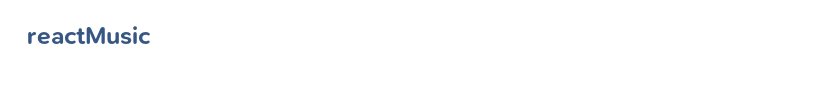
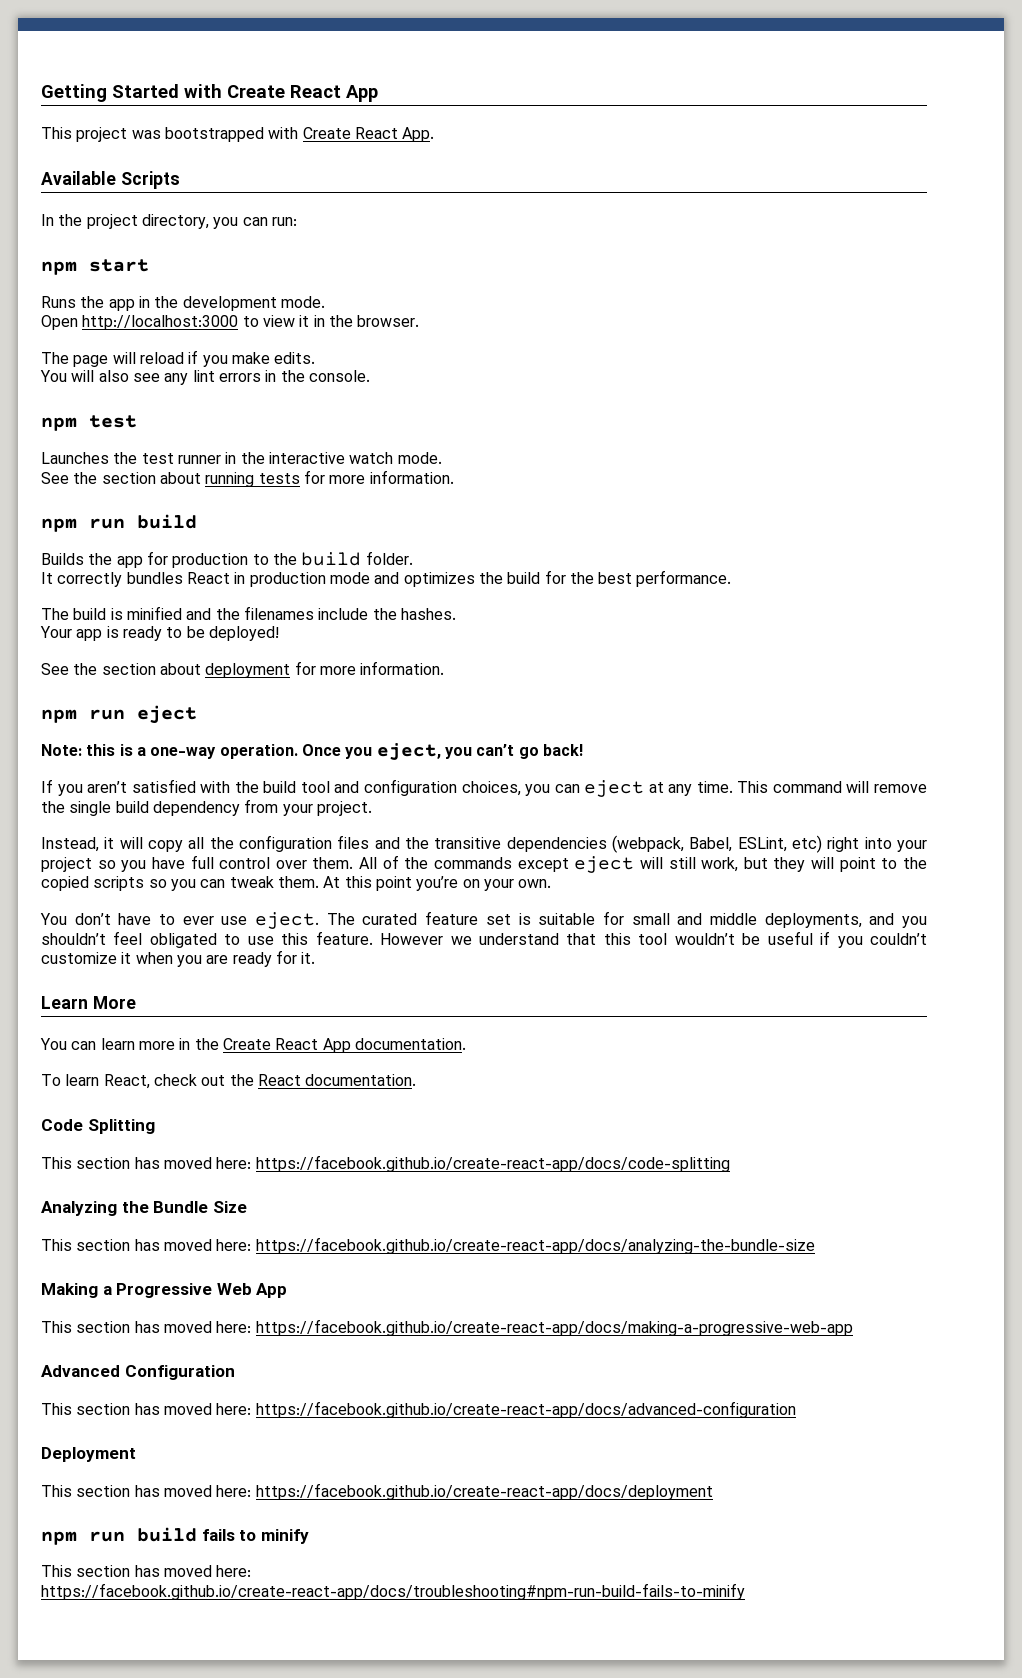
- reactMusic
+ Getting Started with Create React App
+ This project was bootstrapped with Create React App.
+ Available Scripts
+ In the project directory, you can run:
+ npm start
+ Runs the app in the development mode.
+ Open http://localhost:3000 to view it in the browser.
+ The page will reload if you make edits.
+ You will also see any lint errors in the console.
+ npm test
+ Launches the test runner in the interactive watch mode.
+ See the section about running tests for more information.
+ npm run build
+ Builds the app for production to the build folder.
+ It correctly bundles React in production mode and optimizes the build for the best performance.
+ The build is minified and the filenames include the hashes.
+ Your app is ready to be deployed!
+ See the section about deployment for more information.
+ npm run eject
+ Note: this is a one-way operation. Once you eject, you can’t go back!
+ If you aren’t satisfied with the build tool and configuration choices, you can eject at any time. This command will remove the single build dependency from your project.
+ Instead, it will copy all the configuration files and the transitive dependencies (webpack, Babel, ESLint, etc) right into your project so you have full control over them. All of the commands except eject will still work, but they will point to the copied scripts so you can tweak them. At this point you’re on your own.
+ You don’t have to ever use eject. The curated feature set is suitable for small and middle deployments, and you shouldn’t feel obligated to use this feature. However we understand that this tool wouldn’t be useful if you couldn’t customize it when you are ready for it.
+ Learn More
+ You can learn more in the Create React App documentation.
+ To learn React, check out the React documentation.
+ Code Splitting
+ This section has moved here: https://facebook.github.io/create-react-app/docs/code-splitting
+ Analyzing the Bundle Size
+ This section has moved here: https://facebook.github.io/create-react-app/docs/analyzing-the-bundle-size
+ Making a Progressive Web App
+ This section has moved here: https://facebook.github.io/create-react-app/docs/making-a-progressive-web-app
+ Advanced Configuration
+ This section has moved here: https://facebook.github.io/create-react-app/docs/advanced-configuration
+ Deployment
+ This section has moved here: https://facebook.github.io/create-react-app/docs/deployment
+ npm run build fails to minify
+ This section has moved here: https://facebook.github.io/create-react-app/docs/troubleshooting#npm-run-build-fails-to-minify

